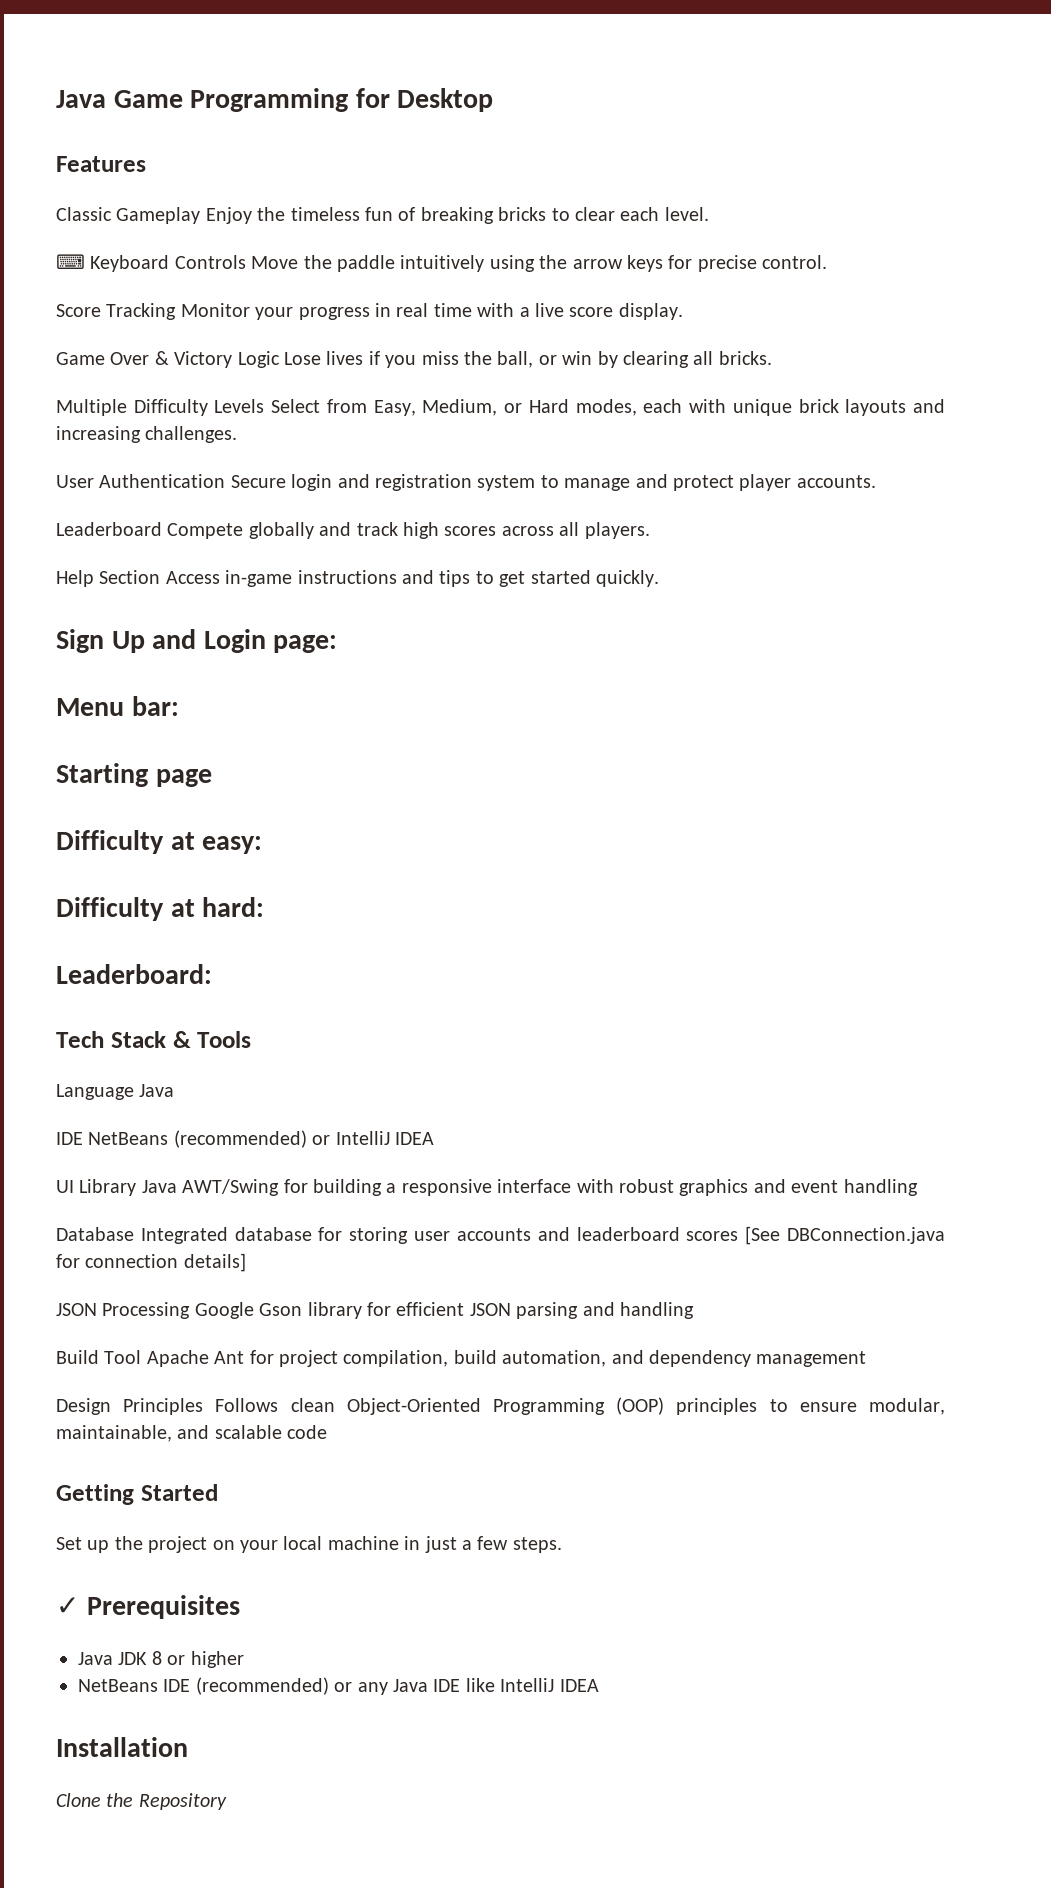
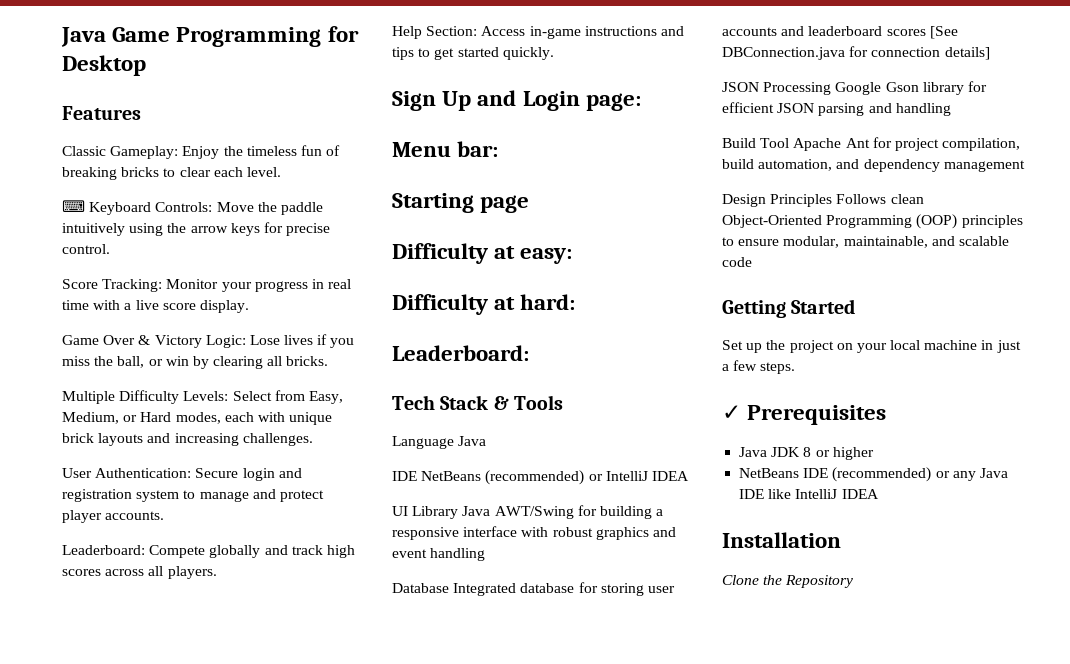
- Classic Gameplay Enjoy the timeless fun of breaking bricks to clear each level.
+ Classic Gameplay: Enjoy the timeless fun of breaking bricks to clear each level.
- ⌨ Keyboard Controls Move the paddle intuitively using the arrow keys for precise control.
+ ⌨ Keyboard Controls: Move the paddle intuitively using the arrow keys for precise control.
- Score Tracking Monitor your progress in real time with a live score display.
+ Score Tracking: Monitor your progress in real time with a live score display.
- Game Over & Victory Logic Lose lives if you miss the ball, or win by clearing all bricks.
+ Game Over & Victory Logic: Lose lives if you miss the ball, or win by clearing all bricks.
- Multiple Difficulty Levels Select from Easy, Medium, or Hard modes, each with unique brick layouts and increasing challenges.
+ Multiple Difficulty Levels: Select from Easy, Medium, or Hard modes, each with unique brick layouts and increasing challenges.
- User Authentication Secure login and registration system to manage and protect player accounts.
+ User Authentication: Secure login and registration system to manage and protect player accounts.
- Leaderboard Compete globally and track high scores across all players.
+ Leaderboard: Compete globally and track high scores across all players.
- Help Section Access in-game instructions and tips to get started quickly.
+ Help Section: Access in-game instructions and tips to get started quickly.

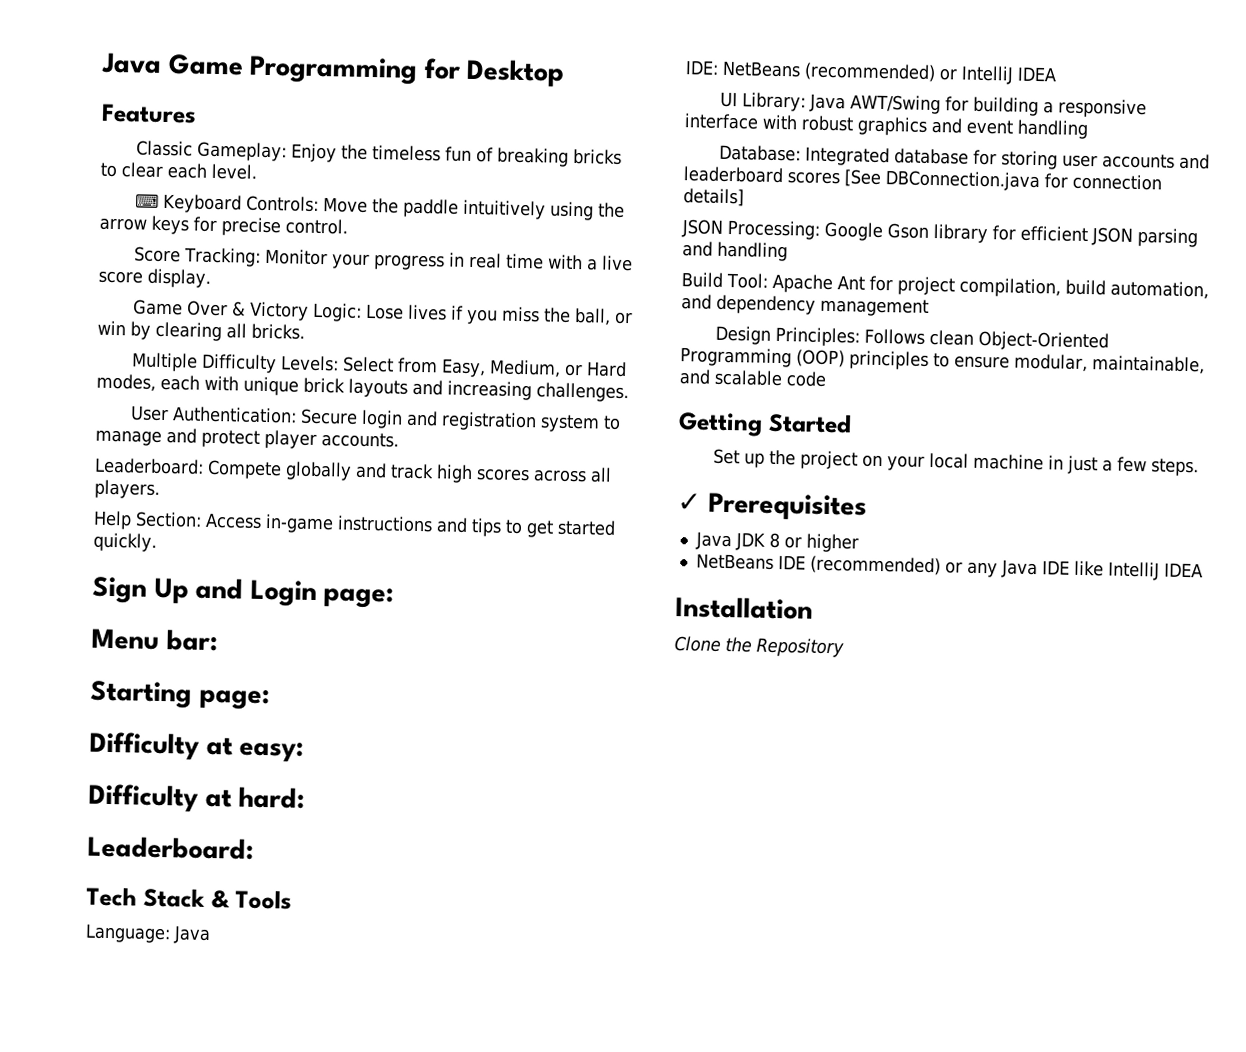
- Starting page
+ Starting page:
- Language Java
+ Language: Java
- IDE NetBeans (recommended) or IntelliJ IDEA
+ IDE: NetBeans (recommended) or IntelliJ IDEA
- UI Library Java AWT/Swing for building a responsive interface with robust graphics and event handling
+ UI Library: Java AWT/Swing for building a responsive interface with robust graphics and event handling
- Database Integrated database for storing user accounts and leaderboard scores [See DBConnection.java for connection details]
+ Database: Integrated database for storing user accounts and leaderboard scores [See DBConnection.java for connection details]
- JSON Processing Google Gson library for efficient JSON parsing and handling
+ JSON Processing: Google Gson library for efficient JSON parsing and handling
- Build Tool Apache Ant for project compilation, build automation, and dependency management
+ Build Tool: Apache Ant for project compilation, build automation, and dependency management
- Design Principles Follows clean Object-Oriented Programming (OOP) principles to ensure modular, maintainable, and scalable code
+ Design Principles: Follows clean Object-Oriented Programming (OOP) principles to ensure modular, maintainable, and scalable code

